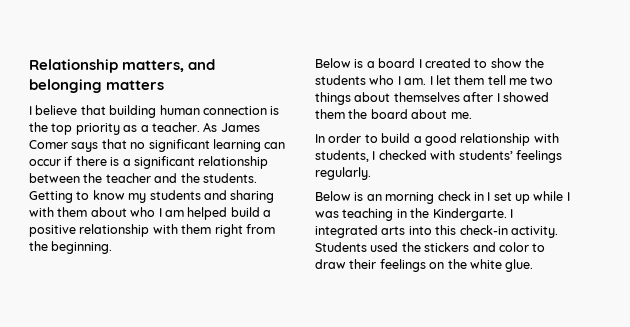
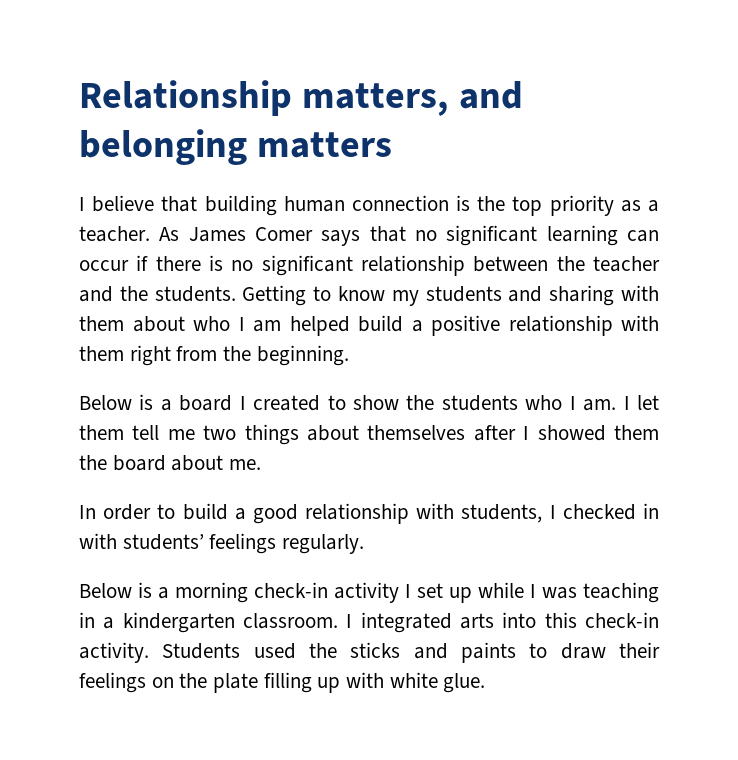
- As James Comer says that no significant learning can occur if there is a significant relationship between the teacher and the students.
+ As James Comer says that no significant learning can occur if there is no significant relationship between the teacher and the students.
- In order to build a good relationship with students, I checked with students’ feelings regularly.
+ In order to build a good relationship with students, I checked in with students’ feelings regularly.
- Below is an morning check in I set up while I was teaching in the Kindergarte.
+ Below is a morning check-in activity I set up while I was teaching in a kindergarten classroom.
- Students used the stickers and color to draw their feelings on the white glue.
+ Students used the sticks and paints to draw their feelings on the plate filling up with white glue.

